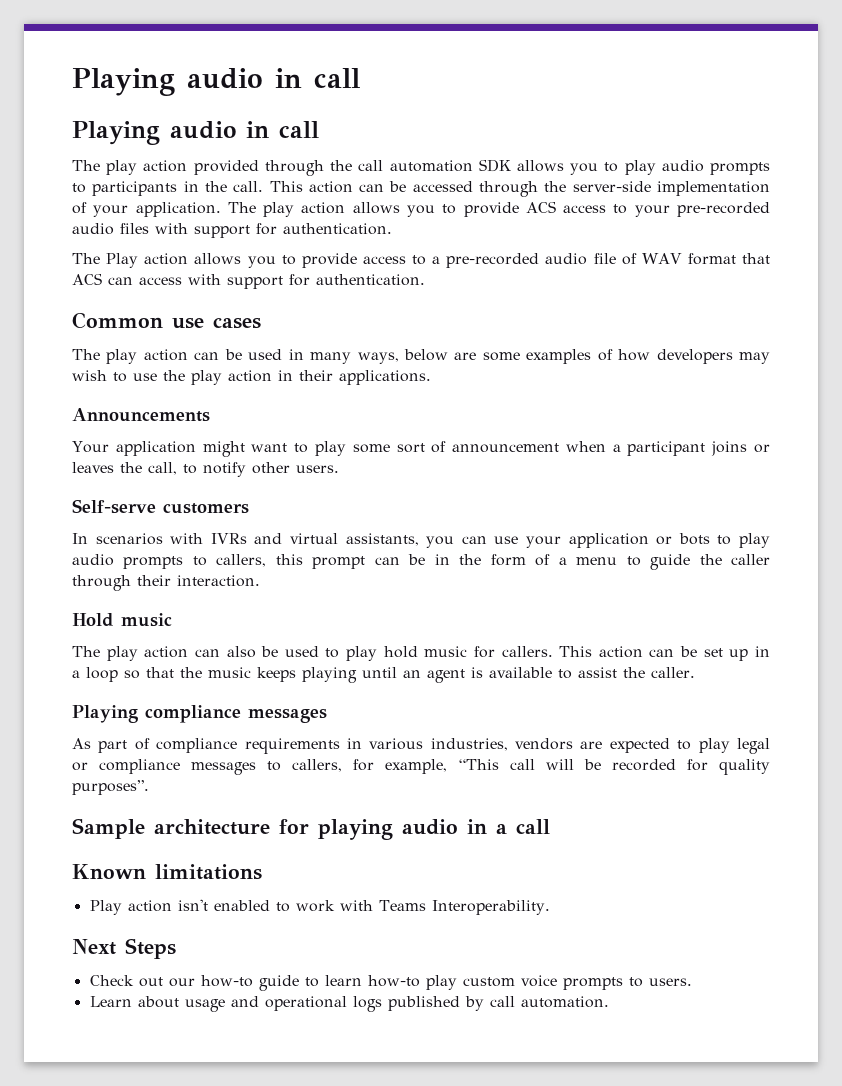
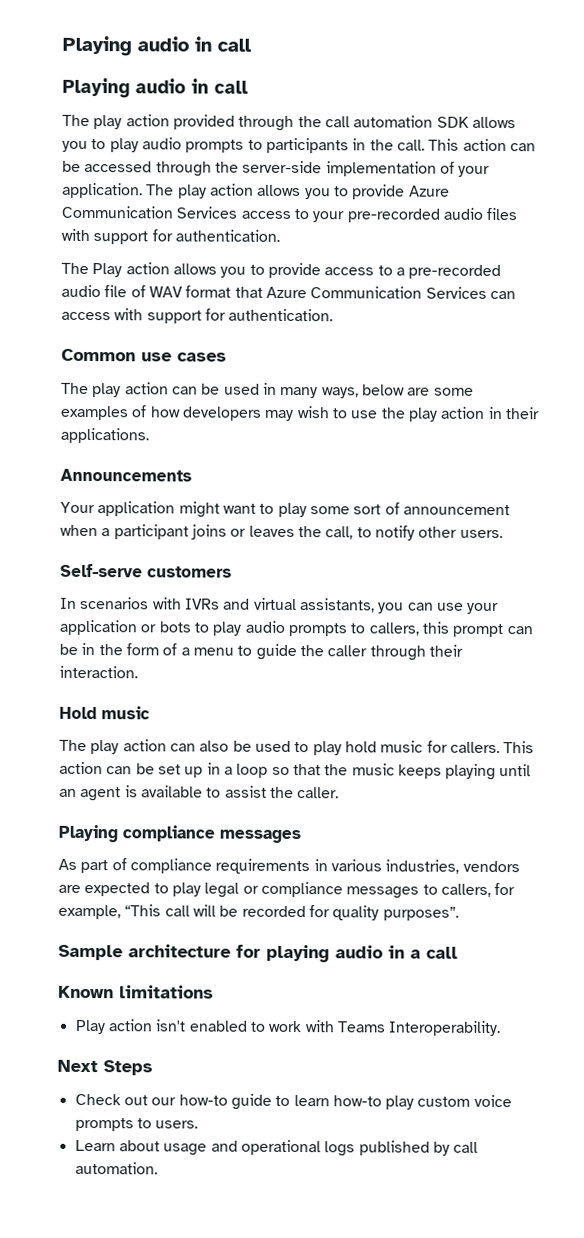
- The play action allows you to provide ACS access to your pre-recorded audio files with support for authentication.
+ The play action allows you to provide Azure Communication Services access to your pre-recorded audio files with support for authentication.
- The Play action allows you to provide access to a pre-recorded audio file of WAV format that ACS can access with support for authentication.
+ The Play action allows you to provide access to a pre-recorded audio file of WAV format that Azure Communication Services can access with support for authentication.

